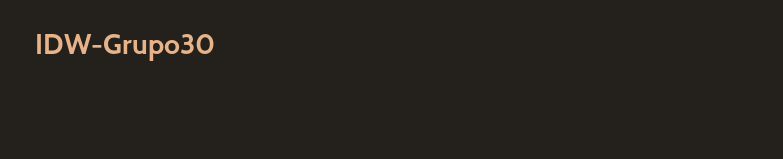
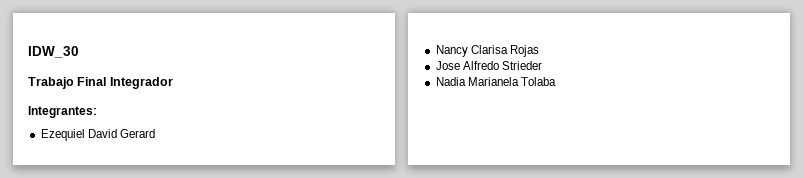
- IDW-Grupo30
+ IDW_30
+ Trabajo Final Integrador
+ Integrantes:
+ Ezequiel David Gerard
+ Nancy Clarisa Rojas
+ Jose Alfredo Strieder
+ Nadia Marianela Tolaba

